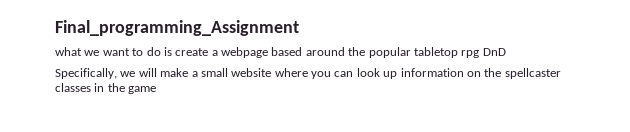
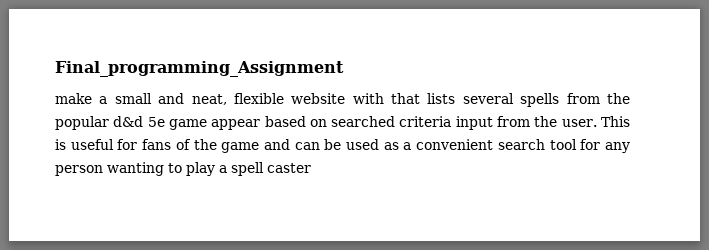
- what we want to do is create a webpage based around the popular tabletop rpg DnD
- Specifically, we will make a small website where you can look up information on the spellcaster classes in the game
+ make a small and neat, flexible website with that lists several spells from the popular d&d 5e game appear based on searched criteria input from the user. This is useful for fans of the game and can be used as a convenient search tool for any person wanting to play a spell caster

